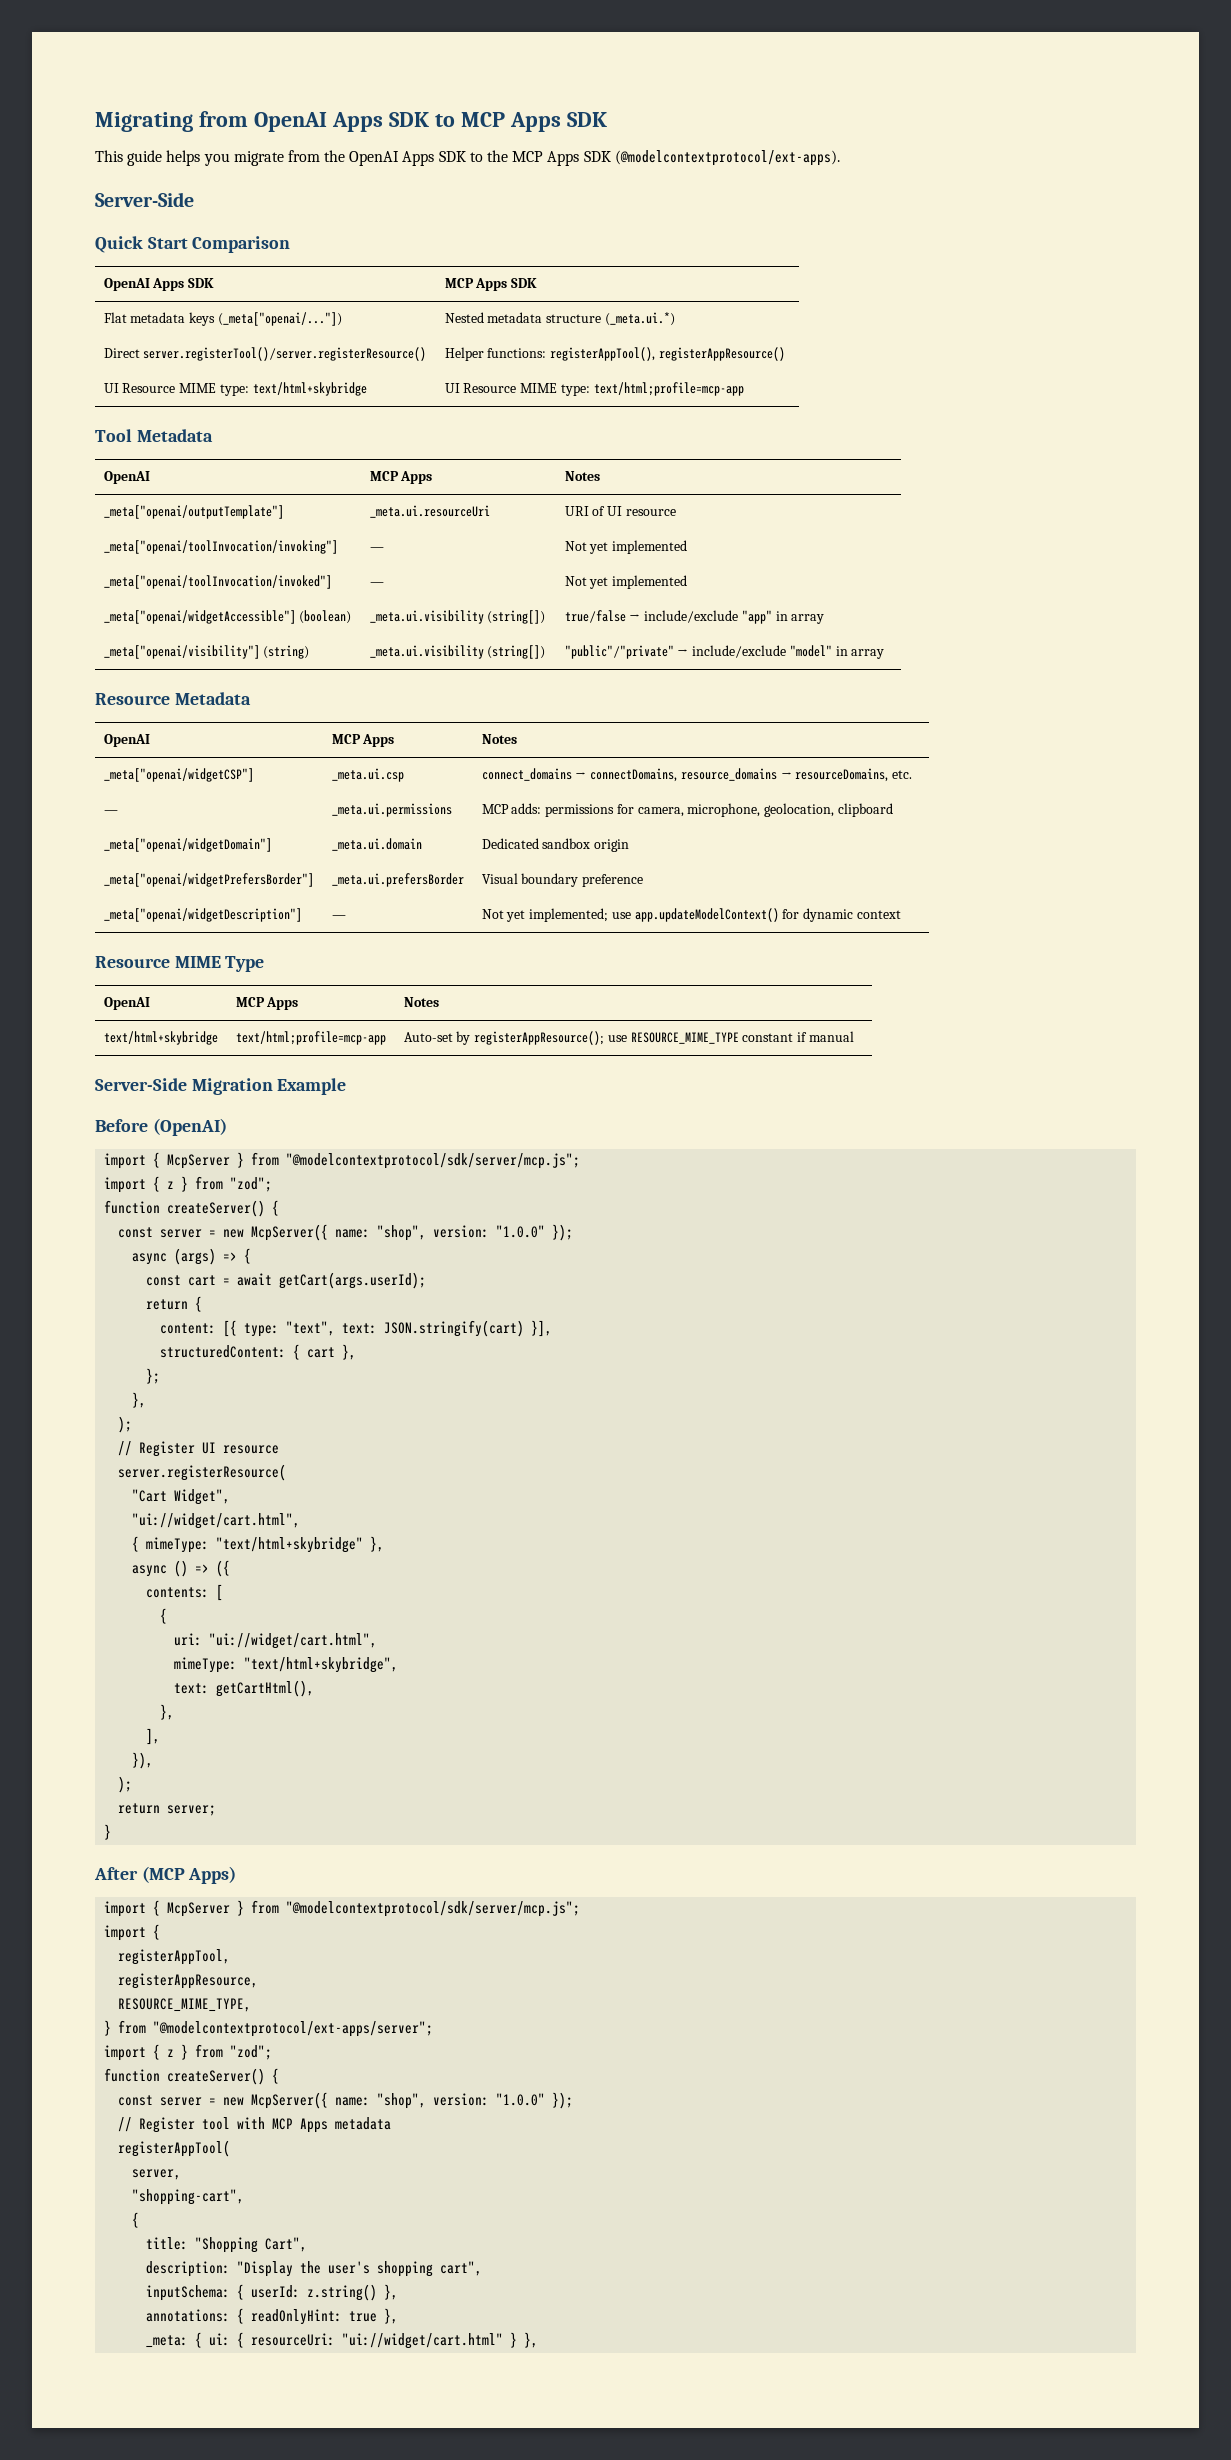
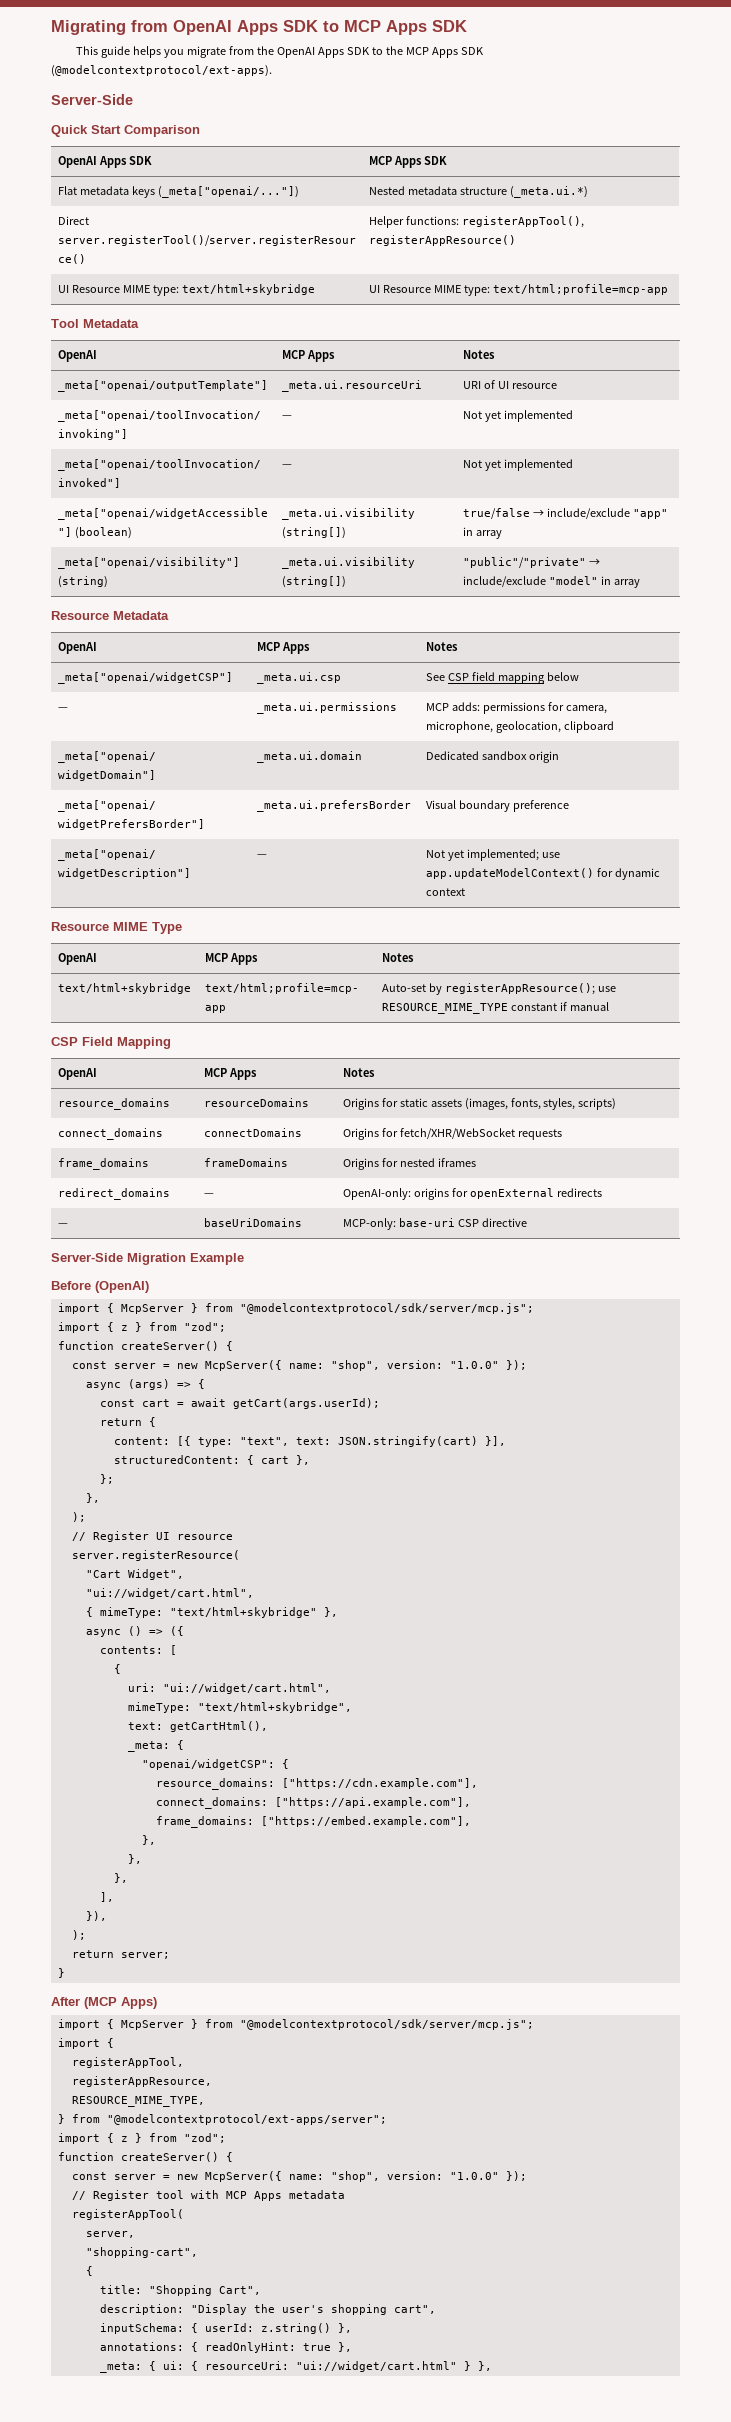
- _meta["openai/widgetCSP"] | _meta.ui.csp | connect_domains → connectDomains, resource_domains → resourceDomains, etc.
+ _meta["openai/widgetCSP"] | _meta.ui.csp | See CSP field mapping below
+ CSP Field Mapping
+ OpenAI | MCP Apps | Notes
+ resource_domains | resourceDomains | Origins for static assets (images, fonts, styles, scripts)
+ connect_domains | connectDomains | Origins for fetch/XHR/WebSocket requests
+ frame_domains | frameDomains | Origins for nested iframes
+ redirect_domains | — | OpenAI-only: origins for openExternal redirects
+ — | baseUriDomains | MCP-only: base-uri CSP directive
  text: getCartHtml(),
+ _meta: {
+ "openai/widgetCSP": {
+ resource_domains: ["https://cdn.example.com"],
+ connect_domains: ["https://api.example.com"],
+ frame_domains: ["https://embed.example.com"],
+ },
+ },

